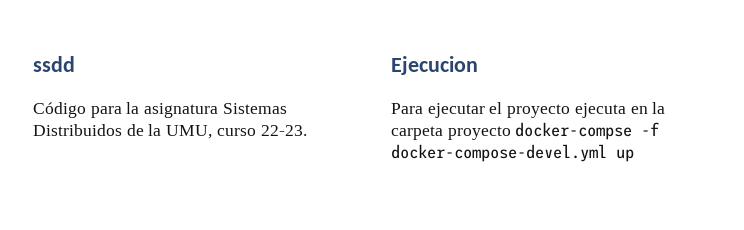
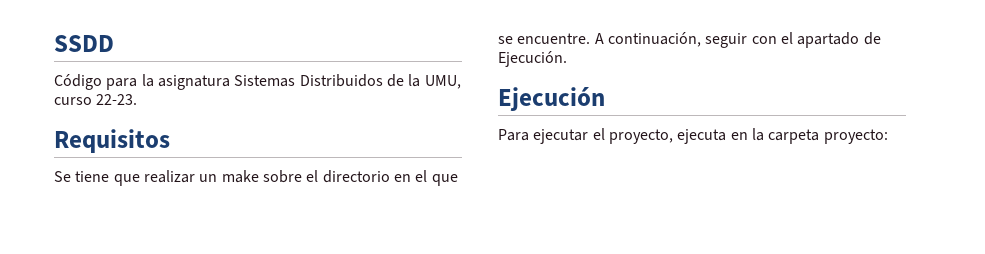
- ssdd
+ SSDD
- Ejecucion
+ Requisitos
+ Se tiene que realizar un make sobre el directorio en el que se encuentre. A continuación, seguir con el apartado de Ejecución.
+ Ejecución
- Para ejecutar el proyecto ejecuta en la carpeta proyecto docker-compse -f docker-compose-devel.yml up
+ Para ejecutar el proyecto, ejecuta en la carpeta proyecto:

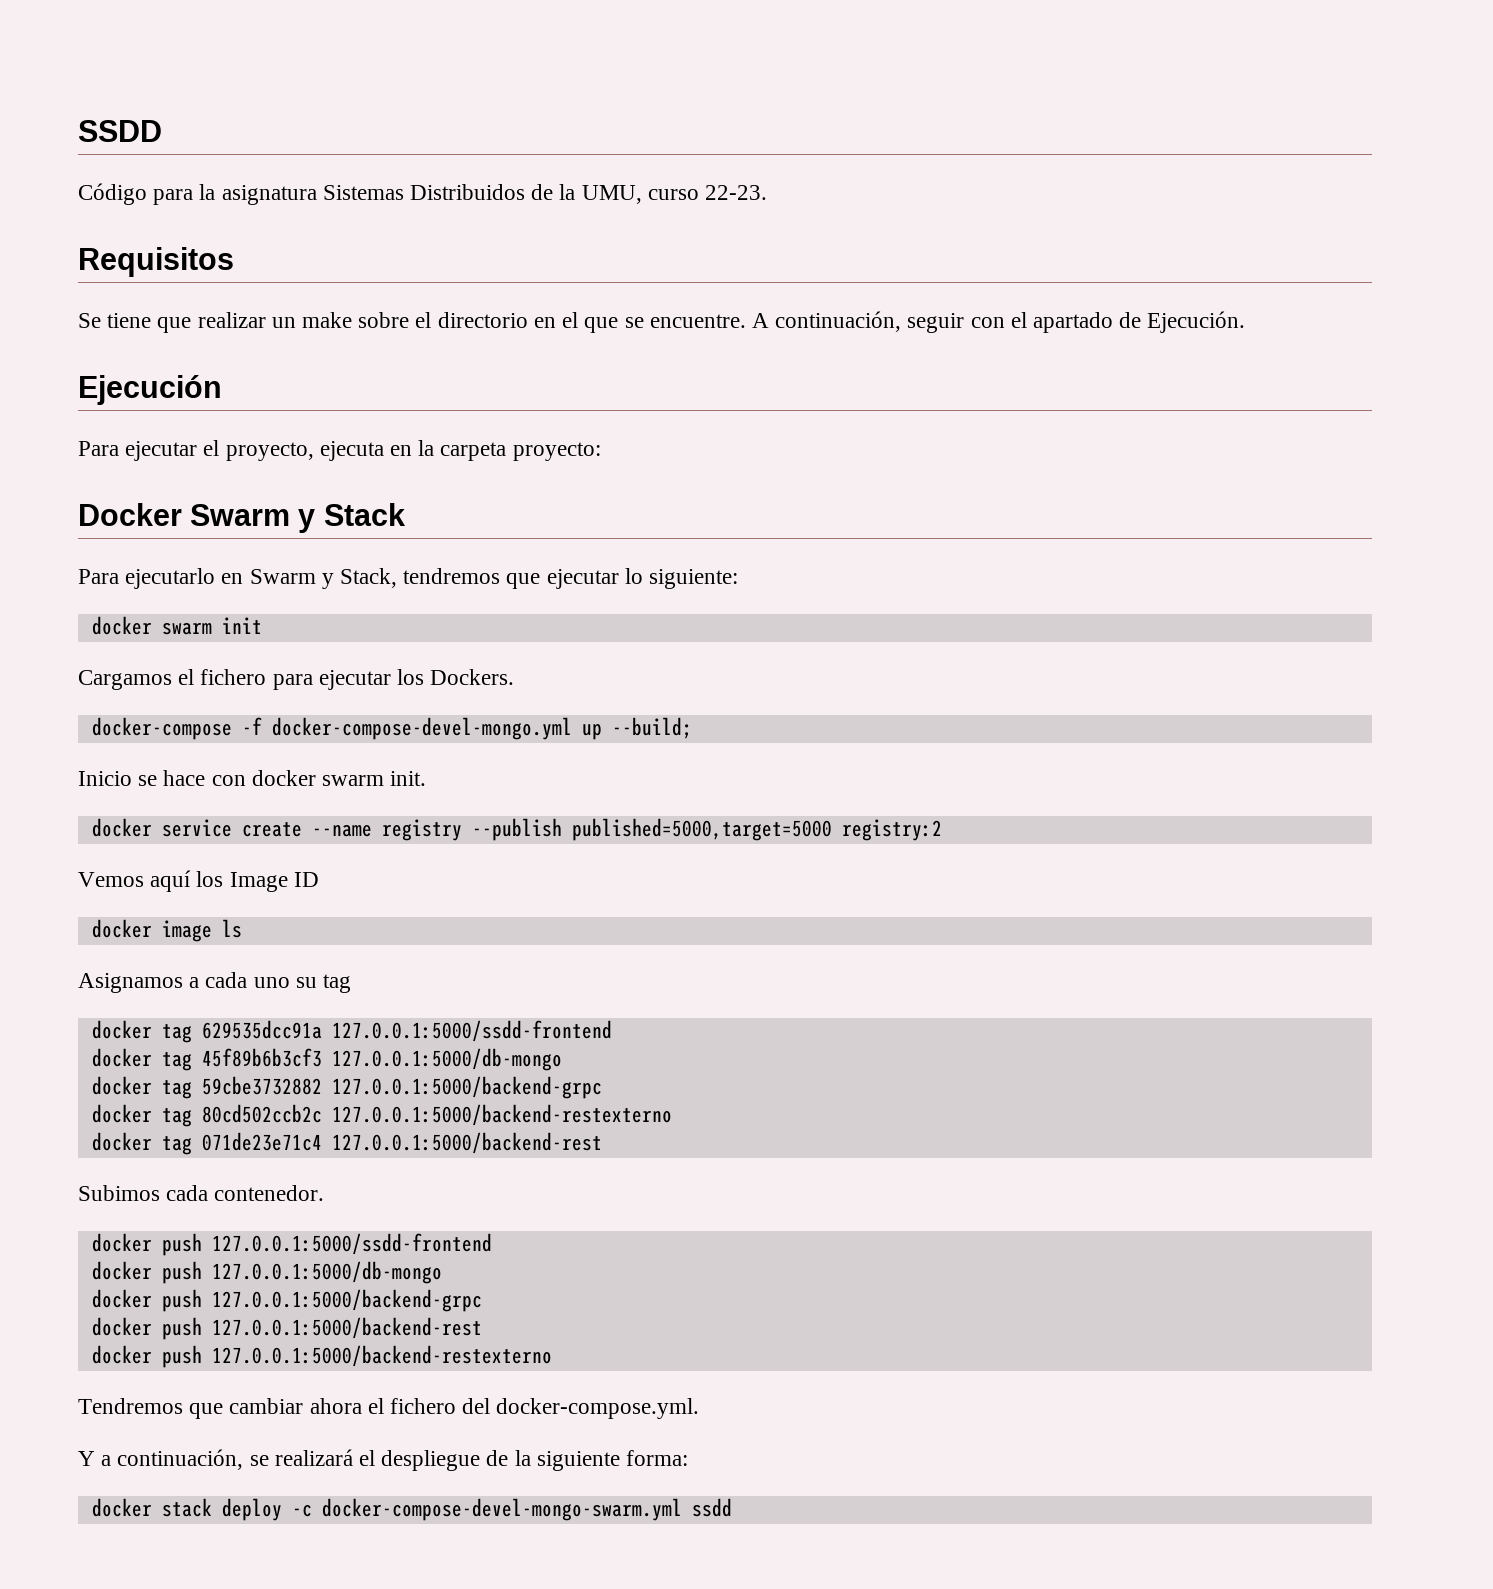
+ Docker Swarm y Stack
+ Para ejecutarlo en Swarm y Stack, tendremos que ejecutar lo siguiente:
+ docker swarm init
+ Cargamos el fichero para ejecutar los Dockers.
+ docker-compose -f docker-compose-devel-mongo.yml up --build;
+ Inicio se hace con docker swarm init.
+ docker service create --name registry --publish published=5000,target=5000 registry:2
+ Vemos aquí los Image ID
+ docker image ls
+ Asignamos a cada uno su tag
+ docker tag 629535dcc91a 127.0.0.1:5000/ssdd-frontend
+ docker tag 45f89b6b3cf3 127.0.0.1:5000/db-mongo
+ docker tag 59cbe3732882 127.0.0.1:5000/backend-grpc
+ docker tag 80cd502ccb2c 127.0.0.1:5000/backend-restexterno
+ docker tag 071de23e71c4 127.0.0.1:5000/backend-rest
+ Subimos cada contenedor.
+ docker push 127.0.0.1:5000/ssdd-frontend
+ docker push 127.0.0.1:5000/db-mongo
+ docker push 127.0.0.1:5000/backend-grpc
+ docker push 127.0.0.1:5000/backend-rest
+ docker push 127.0.0.1:5000/backend-restexterno
+ Tendremos que cambiar ahora el fichero del docker-compose.yml.
+ Y a continuación, se realizará el despliegue de la siguiente forma:
+ docker stack deploy -c docker-compose-devel-mongo-swarm.yml ssdd

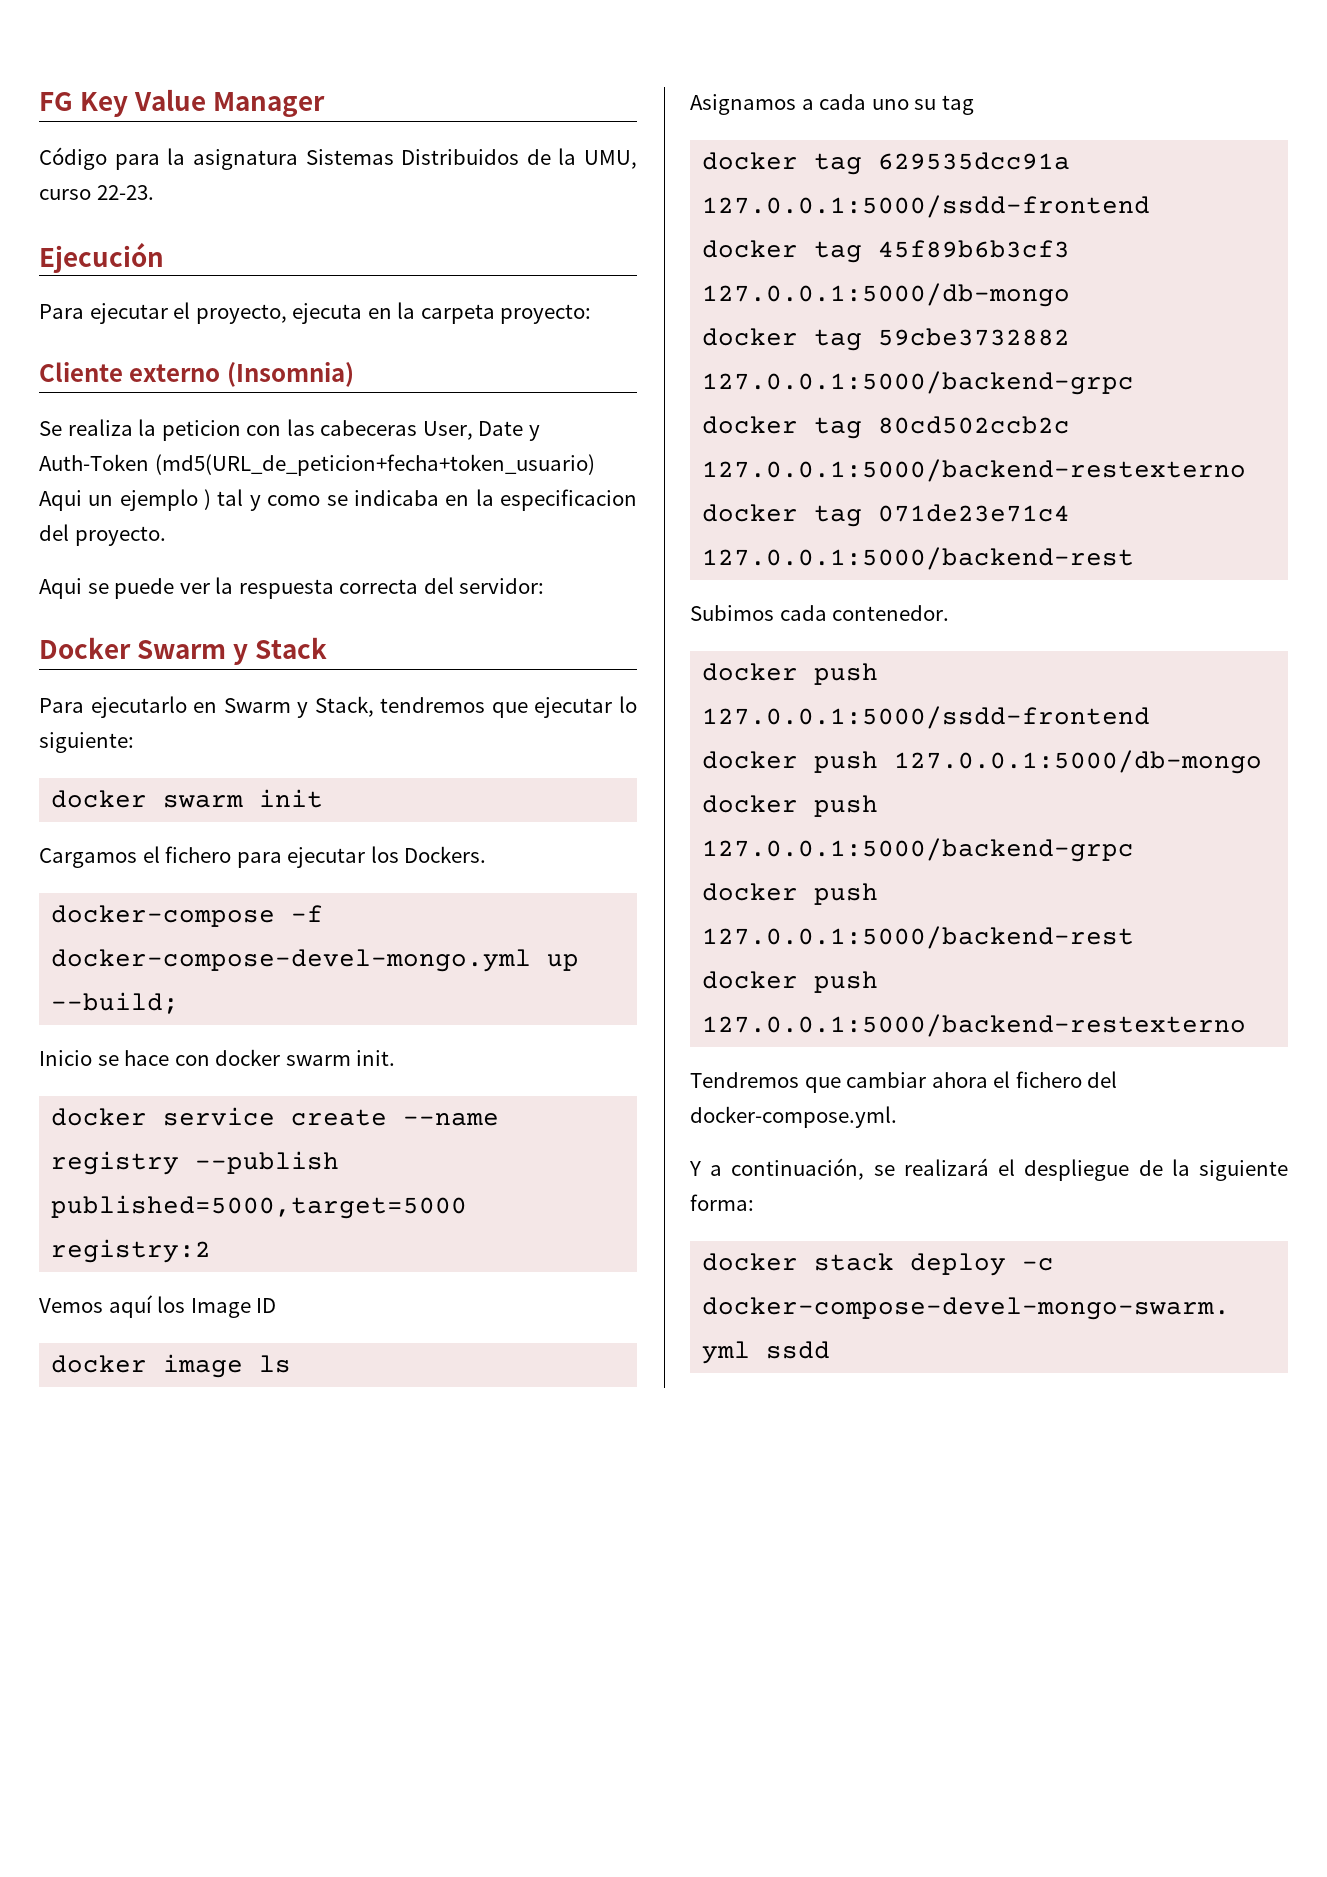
- SSDD
+ FG Key Value Manager
- Requisitos
- Se tiene que realizar un make sobre el directorio en el que se encuentre. A continuación, seguir con el apartado de Ejecución.
+ Cliente externo (Insomnia)
+ Se realiza la peticion con las cabeceras User, Date y Auth-Token (md5(URL_de_peticion+fecha+token_usuario) Aqui un ejemplo ) tal y como se indicaba en la especificacion del proyecto.
+ Aqui se puede ver la respuesta correcta del servidor:

